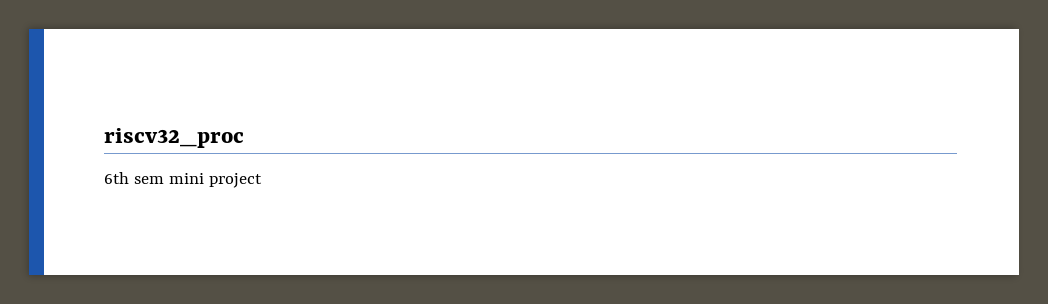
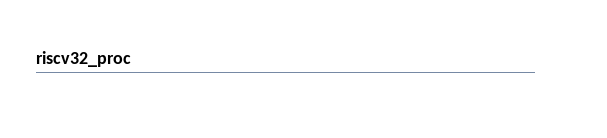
- 6th sem mini project

